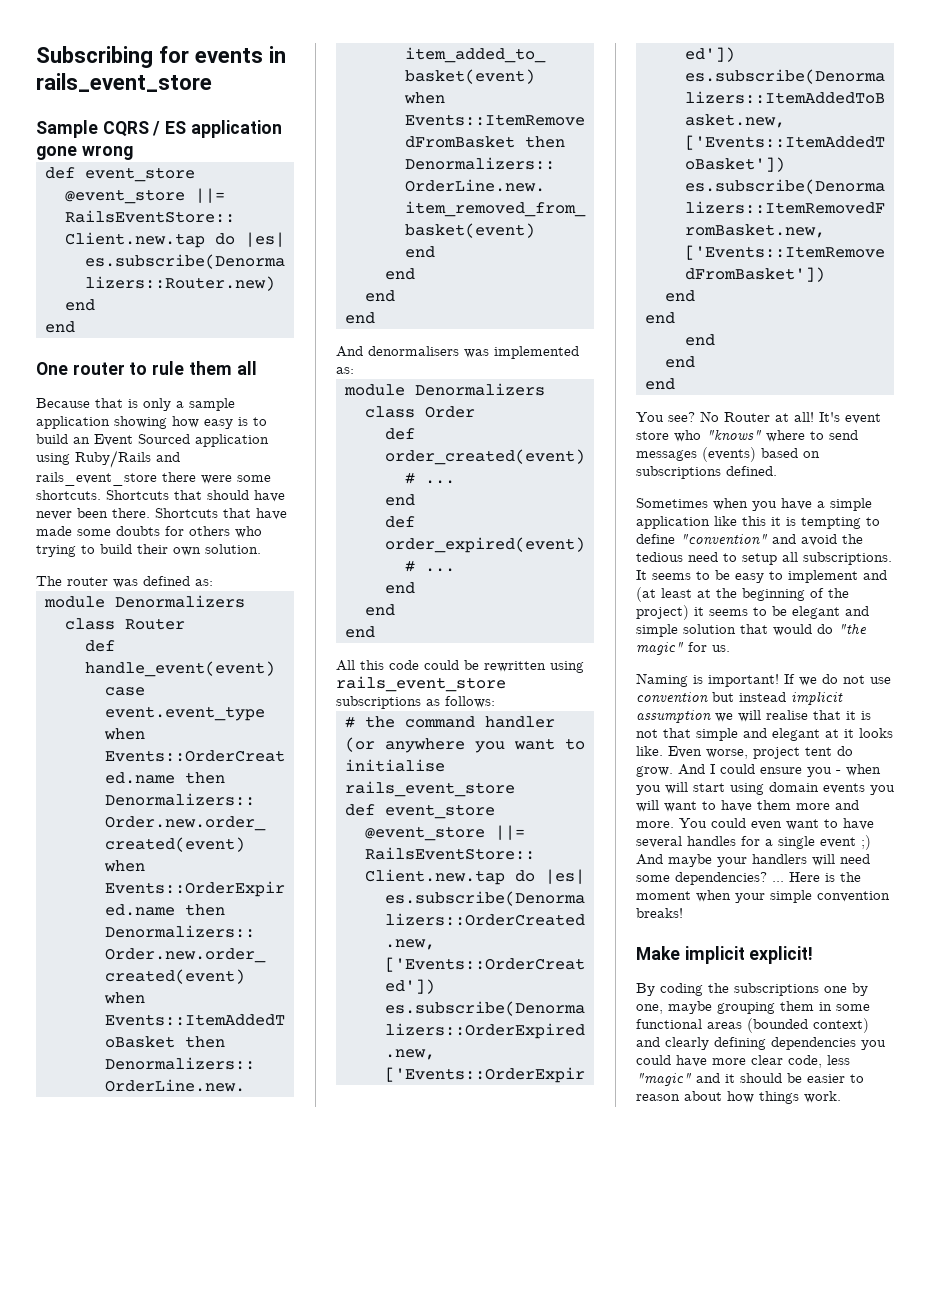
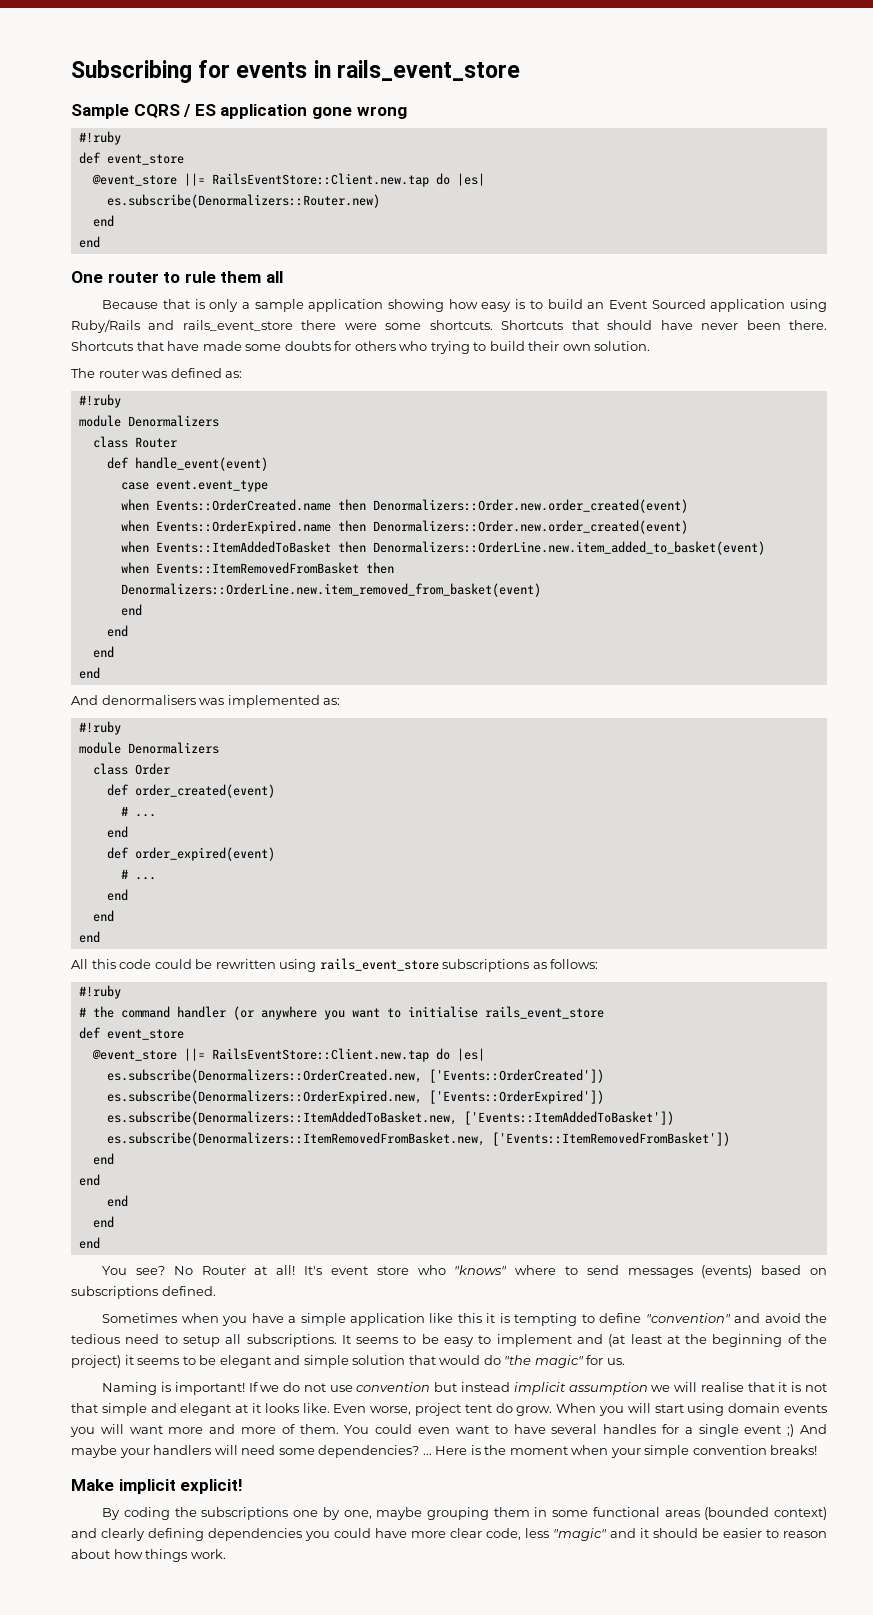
  Sample CQRS / ES application gone wrong
+ #!ruby
  The router was defined as:
+ #!ruby
  And denormalisers was implemented as:
+ #!ruby
  All this code could be rewritten using rails_event_store subscriptions as follows:
+ #!ruby
- And I could ensure you - when you will start using domain events you will want to have them more and more.
+ When you will start using domain events you will want more and more of them.

